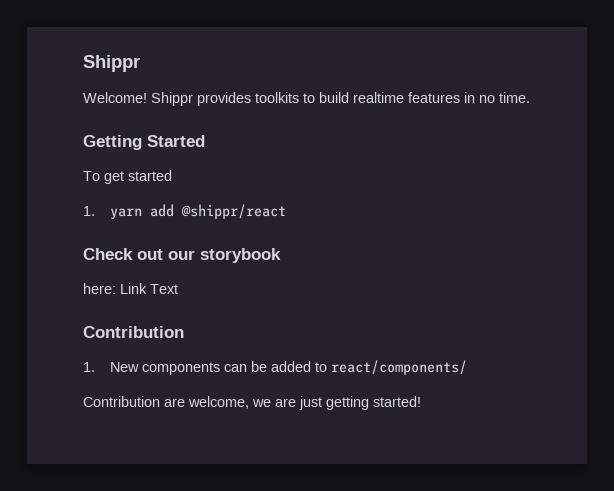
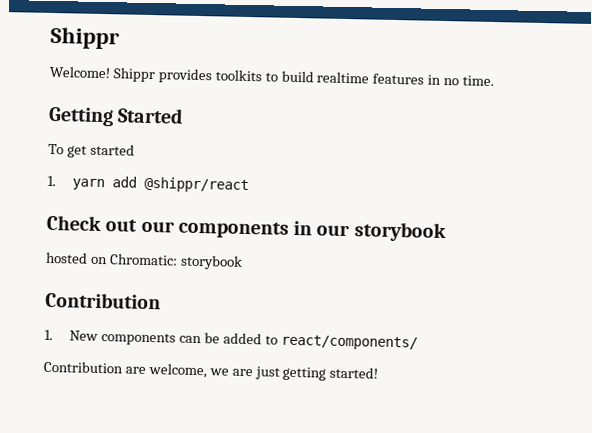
- Check out our storybook
- here: Link Text
+ Check out our components in our storybook
+ hosted on Chromatic: storybook

